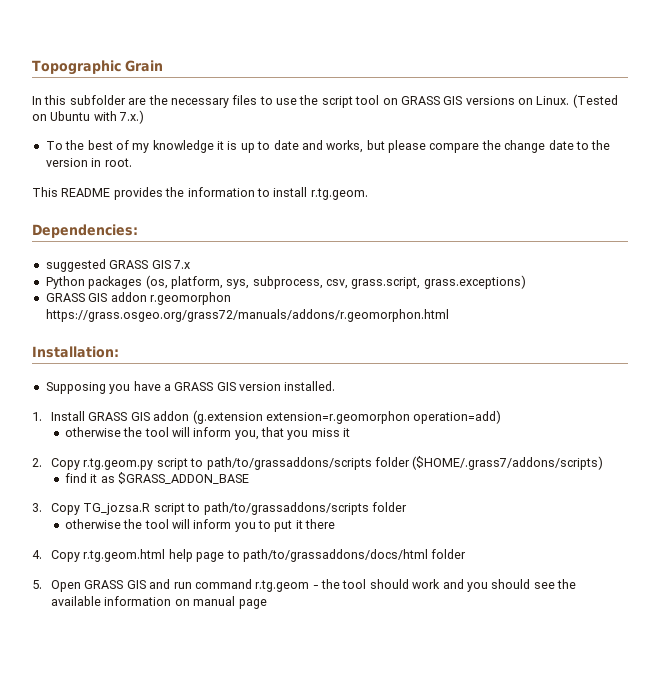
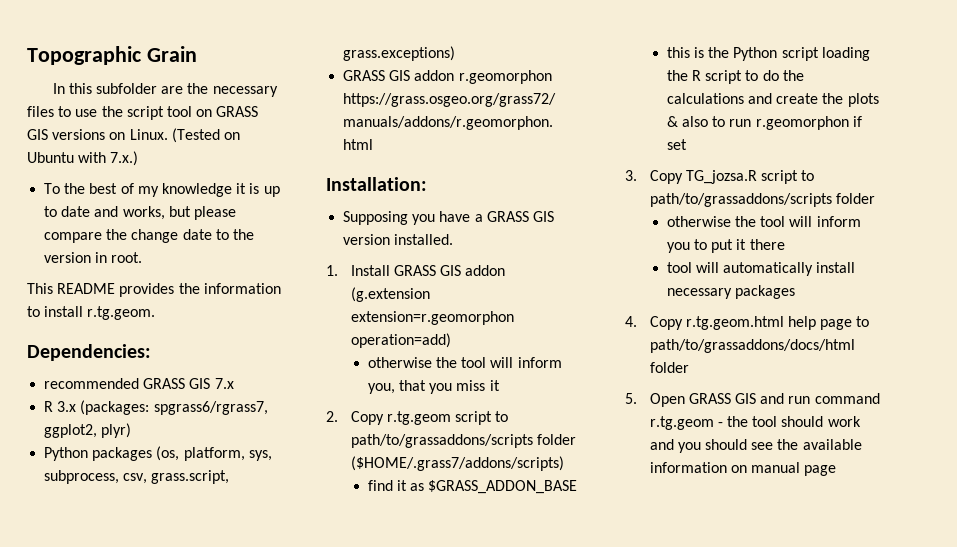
- suggested GRASS GIS 7.x
+ recommended GRASS GIS 7.x
+ R 3.x (packages: spgrass6/rgrass7, ggplot2, plyr)
- 2. Copy r.tg.geom.py script to path/to/grassaddons/scripts folder ($HOME/.grass7/addons/scripts)
+ 2. Copy r.tg.geom script to path/to/grassaddons/scripts folder ($HOME/.grass7/addons/scripts)
+ this is the Python script loading the R script to do the calculations and create the plots & also to run r.geomorphon if set
+ tool will automatically install necessary packages

